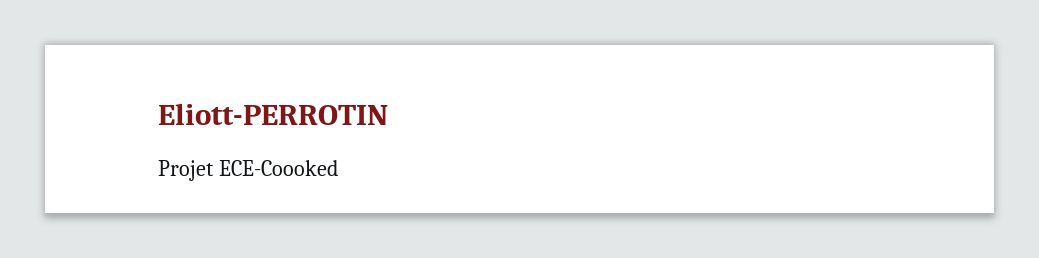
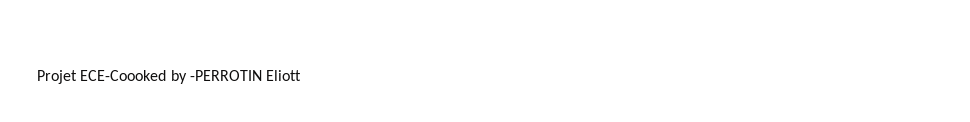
- Eliott-PERROTIN
- Projet ECE-Coooked
+ Projet ECE-Coooked by -PERROTIN Eliott

